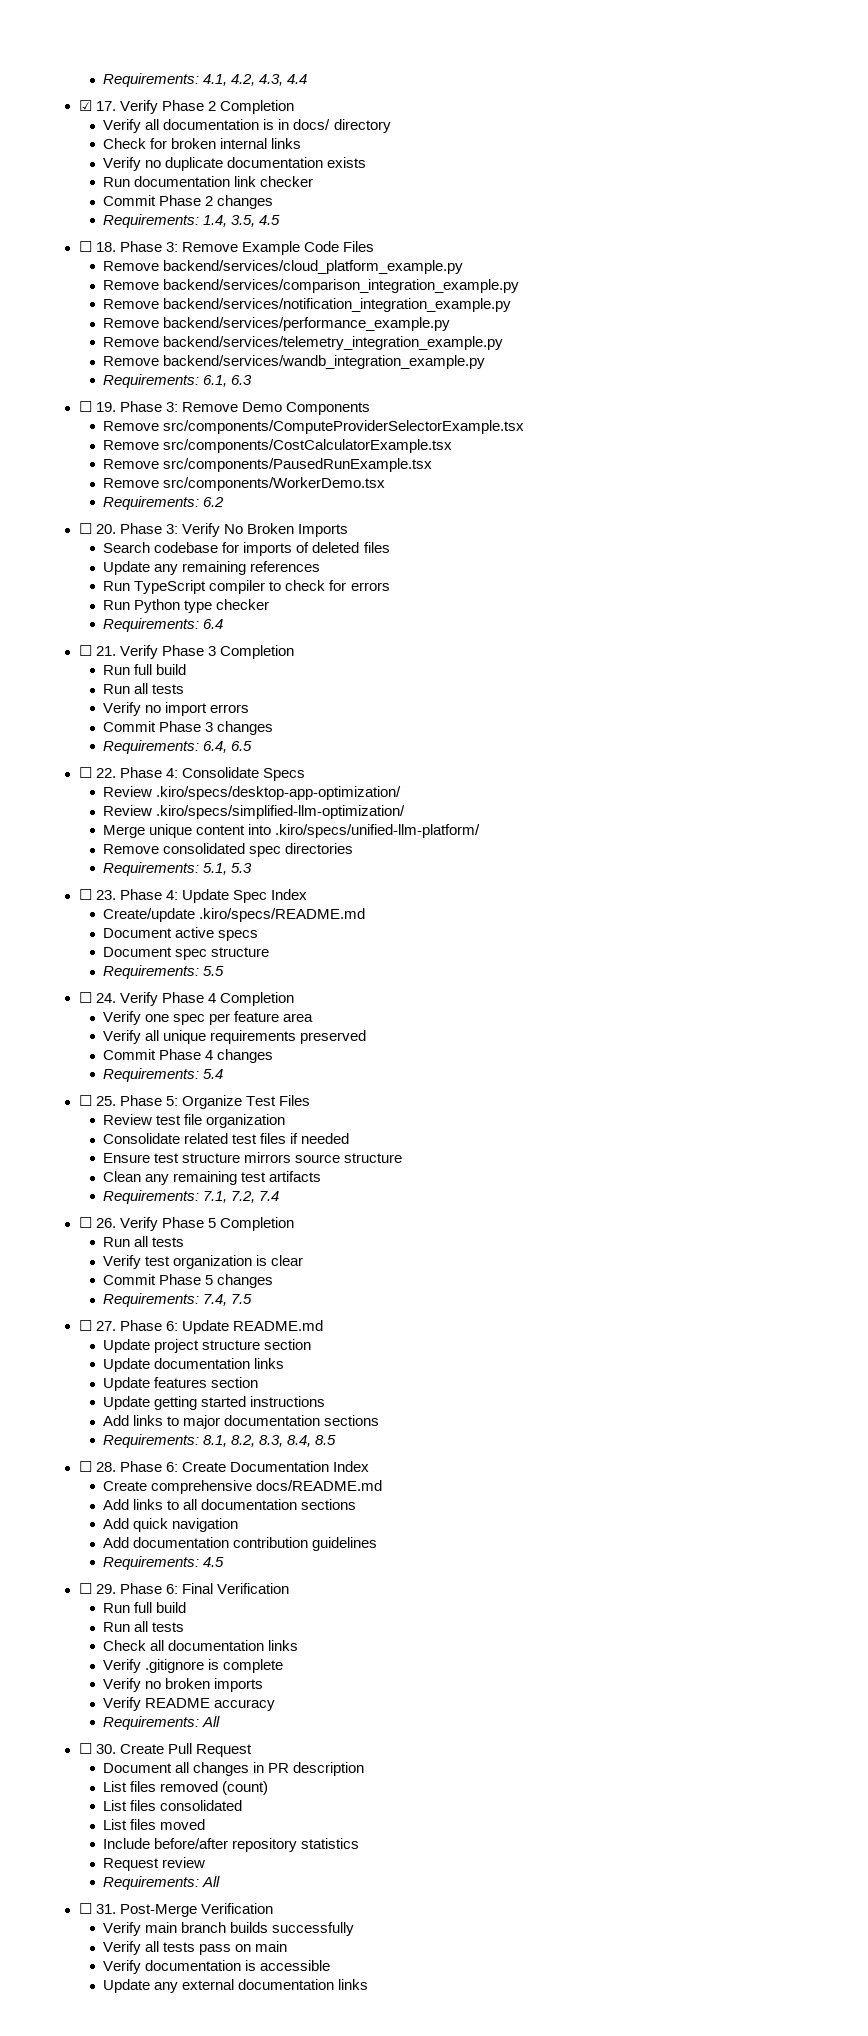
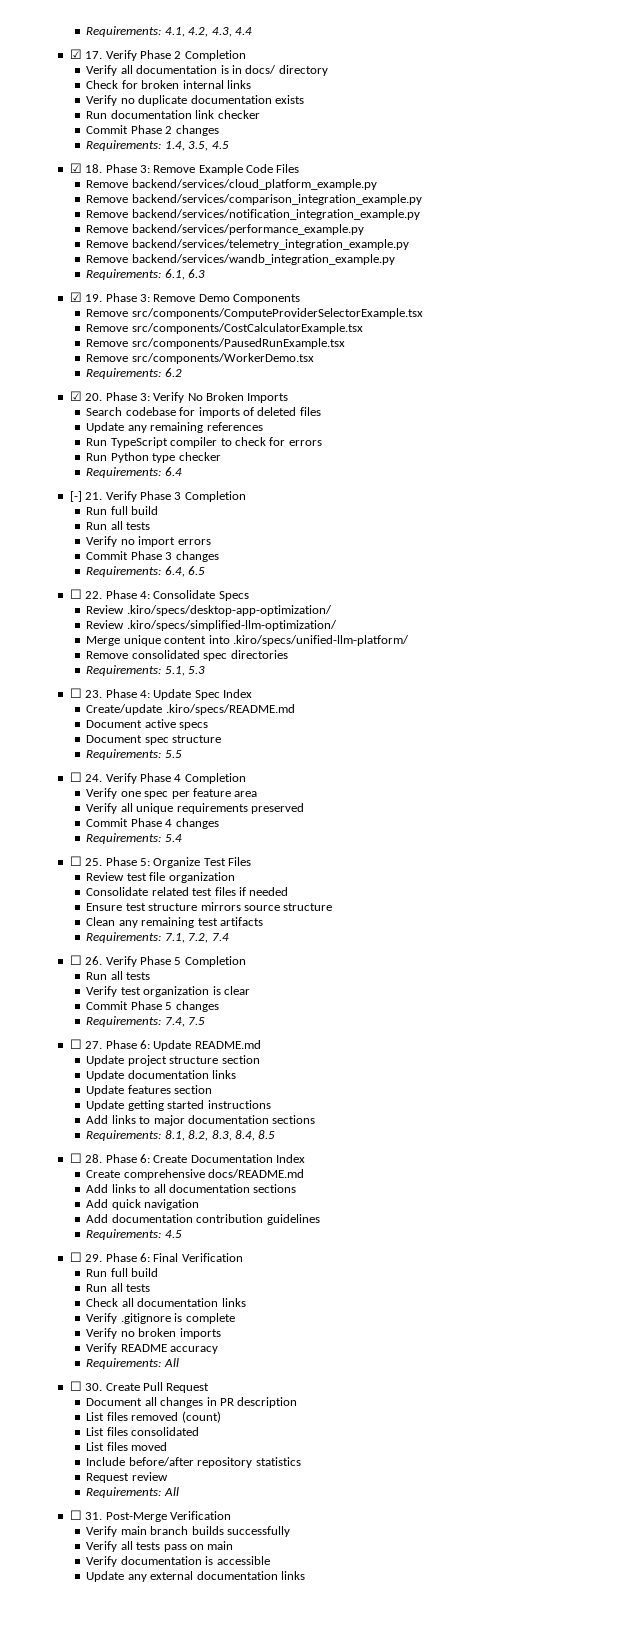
- ☐ 18. Phase 3: Remove Example Code Files
+ ☑ 18. Phase 3: Remove Example Code Files
- ☐ 19. Phase 3: Remove Demo Components
+ ☑ 19. Phase 3: Remove Demo Components
- ☐ 20. Phase 3: Verify No Broken Imports
+ ☑ 20. Phase 3: Verify No Broken Imports
- ☐ 21. Verify Phase 3 Completion
+ [-] 21. Verify Phase 3 Completion

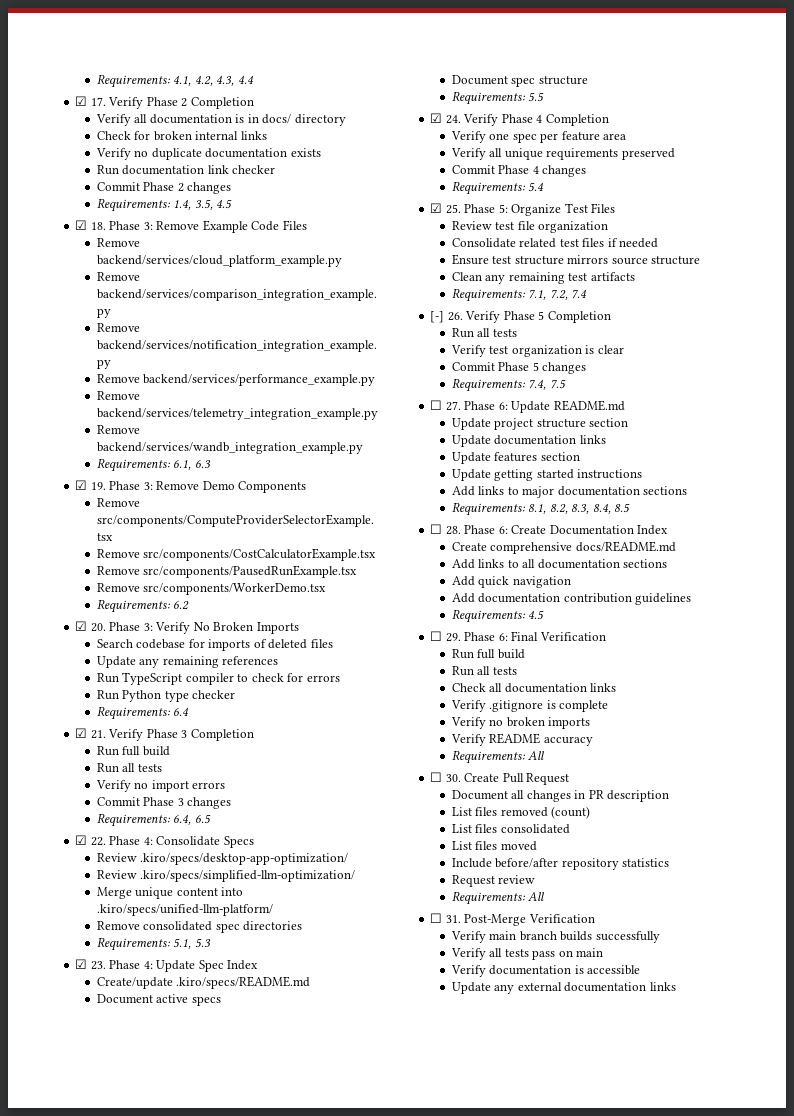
- [-] 21. Verify Phase 3 Completion
+ ☑ 21. Verify Phase 3 Completion
- ☐ 22. Phase 4: Consolidate Specs
+ ☑ 22. Phase 4: Consolidate Specs
- ☐ 23. Phase 4: Update Spec Index
+ ☑ 23. Phase 4: Update Spec Index
- ☐ 24. Verify Phase 4 Completion
+ ☑ 24. Verify Phase 4 Completion
- ☐ 25. Phase 5: Organize Test Files
+ ☑ 25. Phase 5: Organize Test Files
- ☐ 26. Verify Phase 5 Completion
+ [-] 26. Verify Phase 5 Completion

